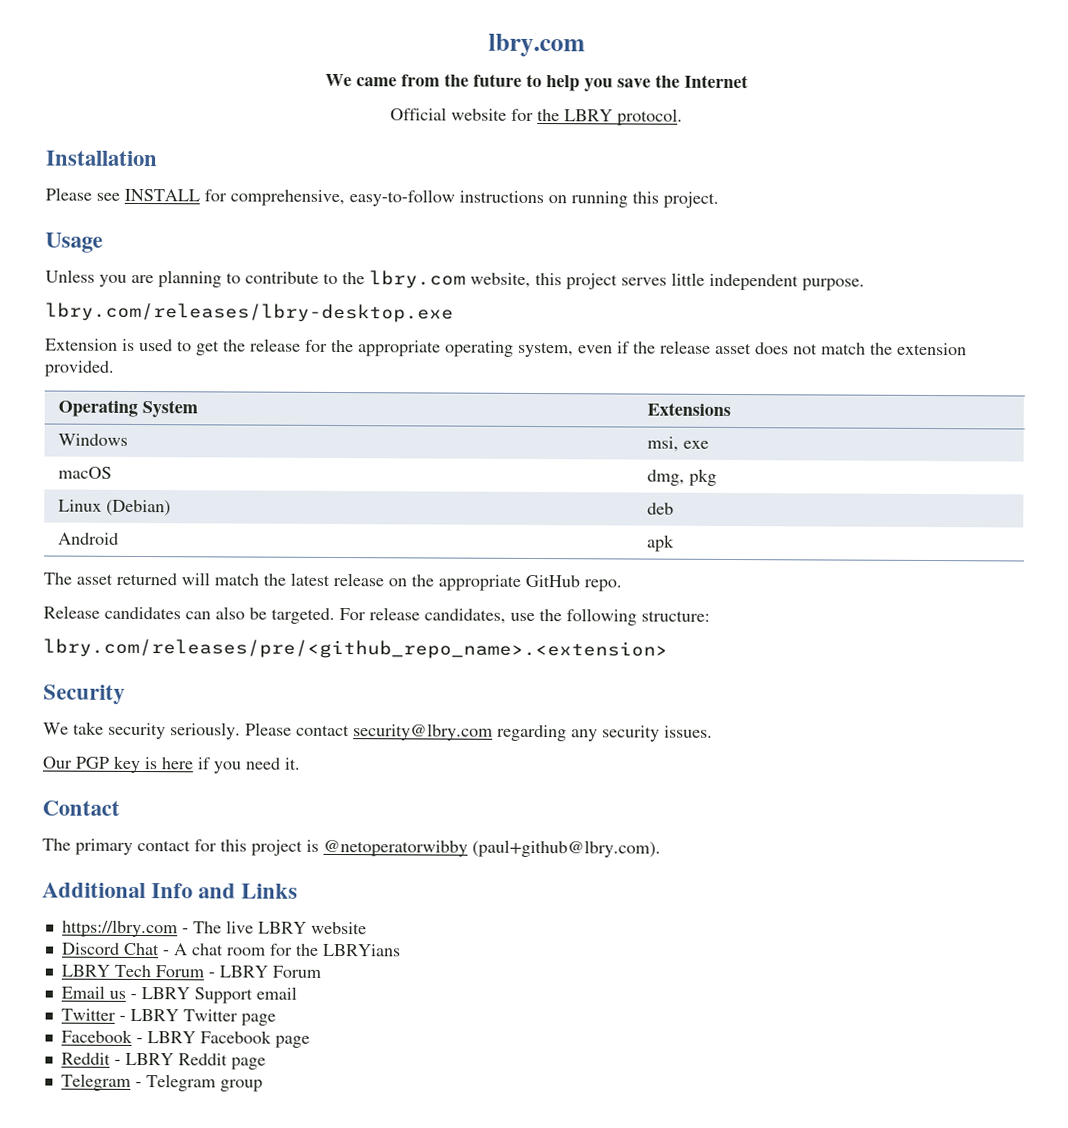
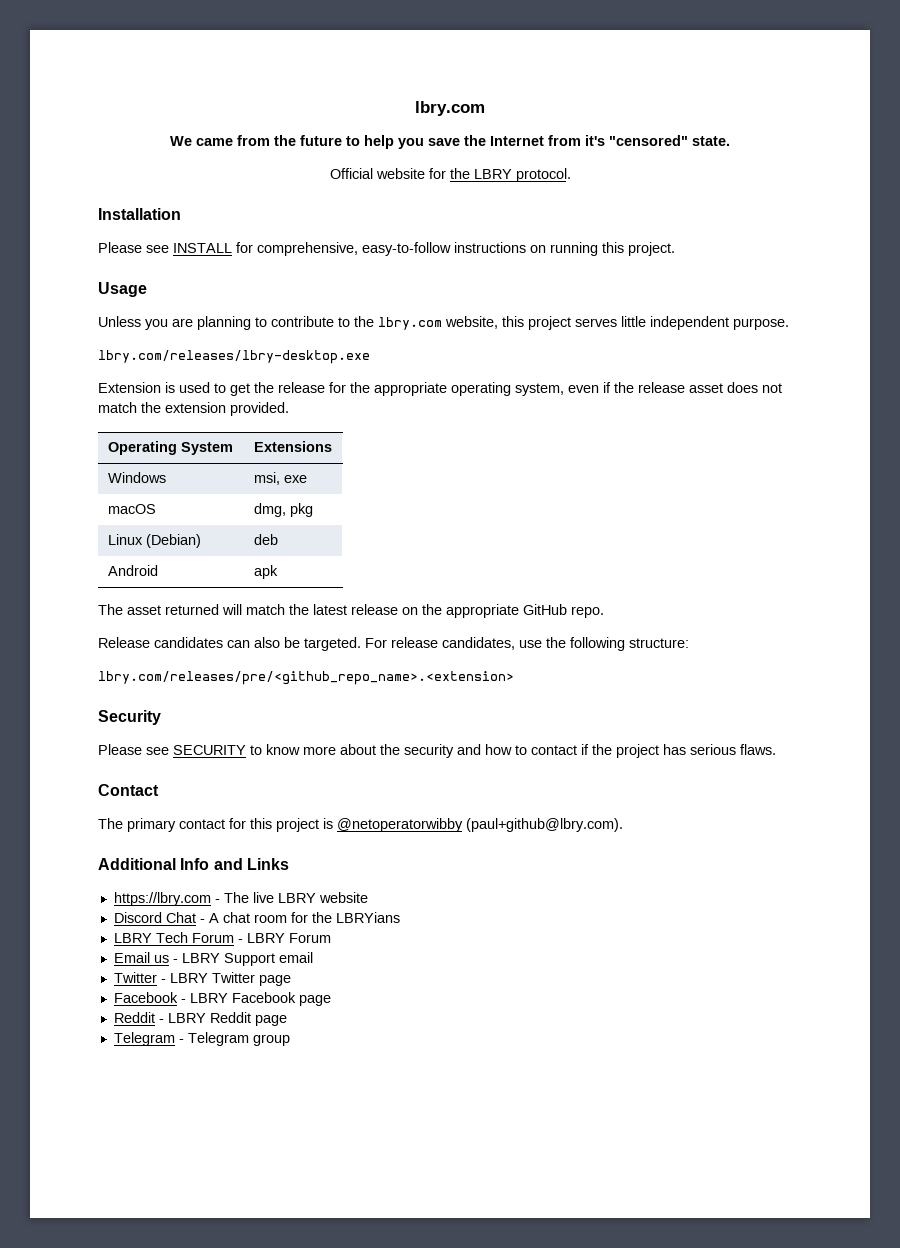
- We came from the future to help you save the Internet
+ We came from the future to help you save the Internet from it's "censored" state.
- We take security seriously. Please contact security@lbry.com regarding any security issues.
- Our PGP key is here if you need it.
+ Please see SECURITY to know more about the security and how to contact if the project has serious flaws.

